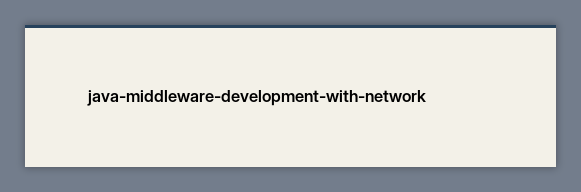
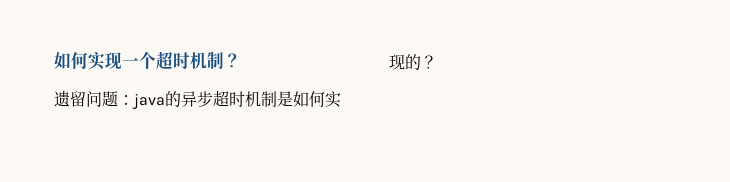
- java-middleware-development-with-network
+ 如何实现一个超时机制？
+ 遗留问题：java的异步超时机制是如何实现的？

